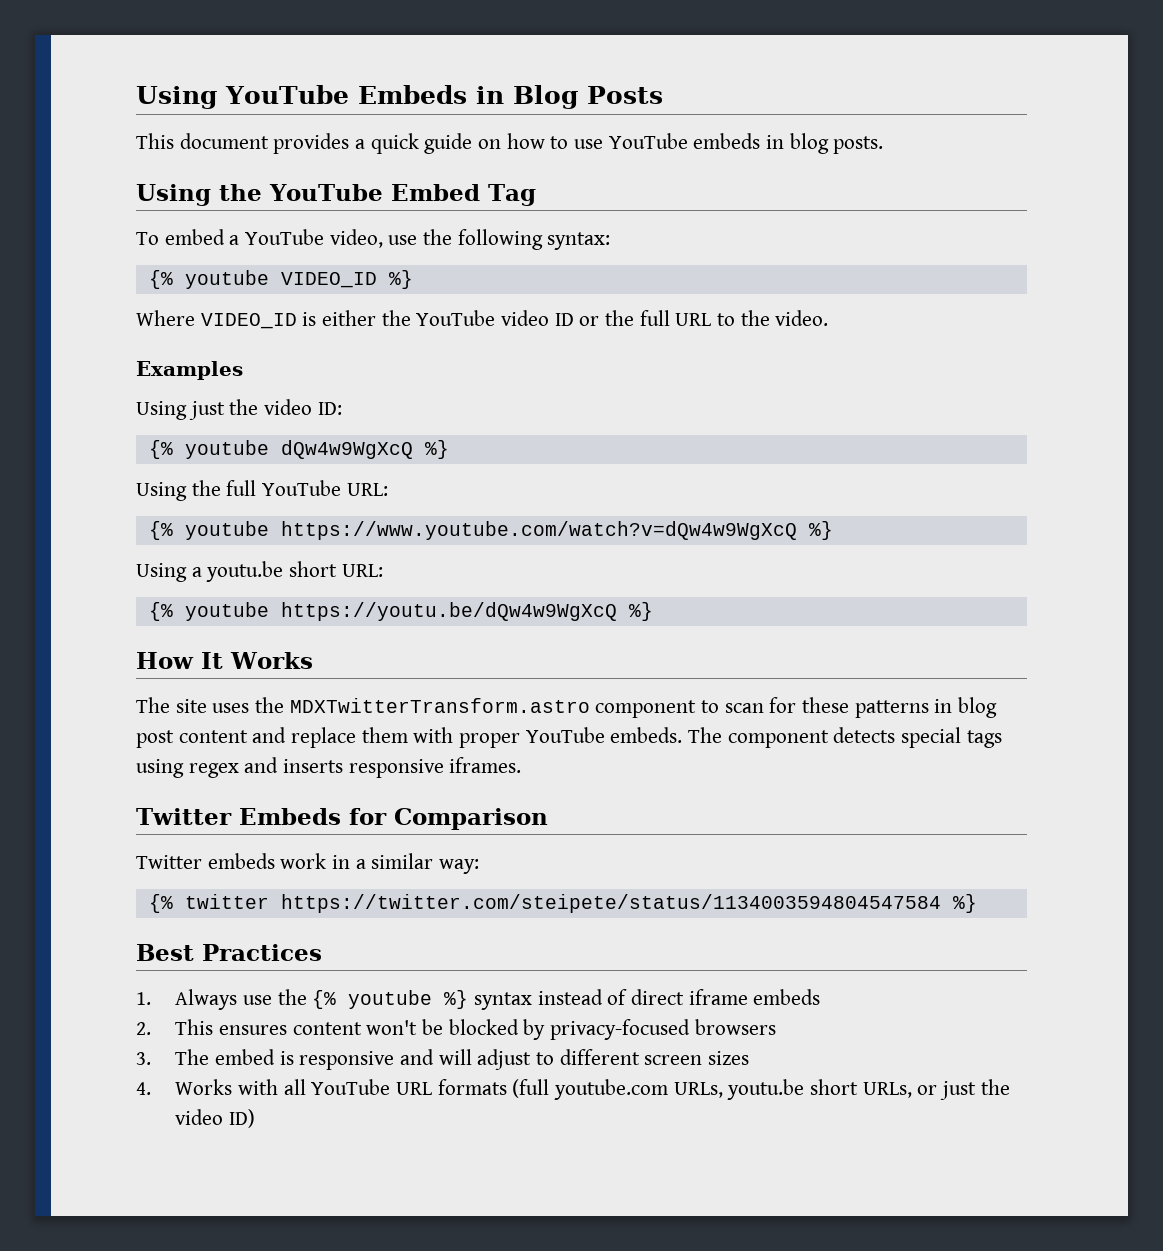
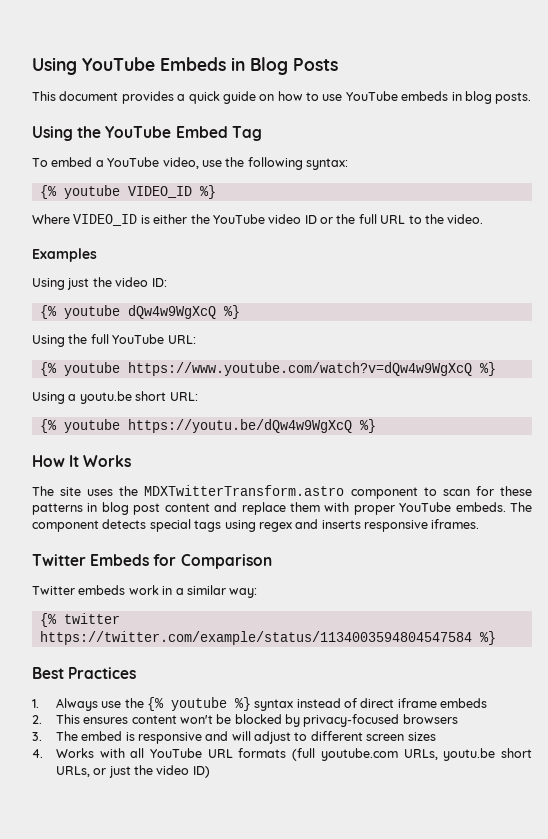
- {% twitter https://twitter.com/steipete/status/1134003594804547584 %}
+ {% twitter https://twitter.com/example/status/1134003594804547584 %}

